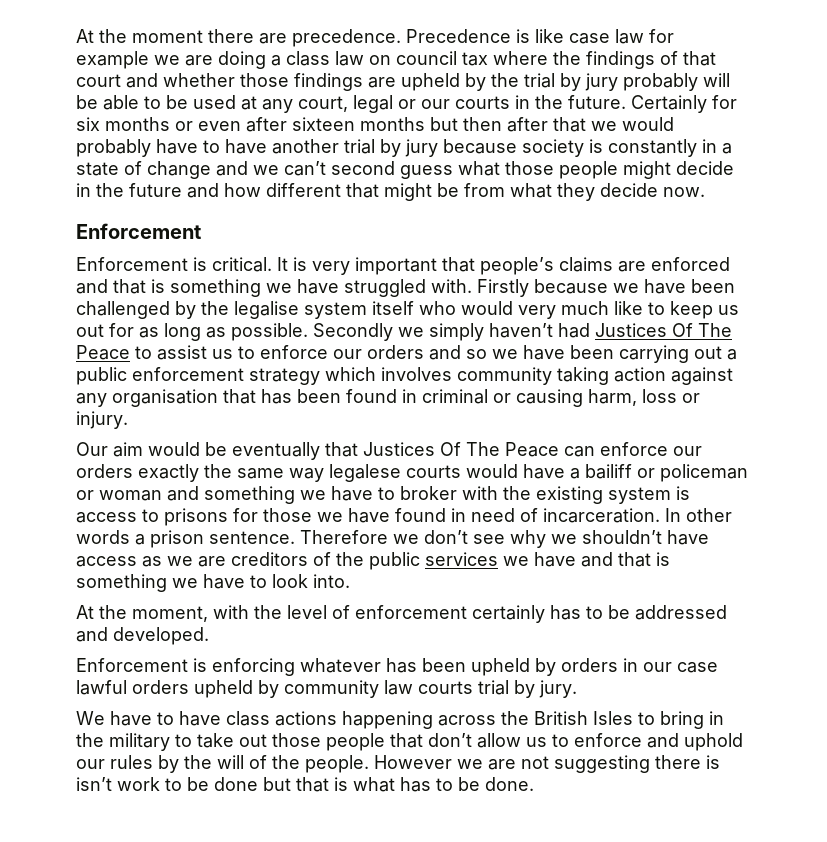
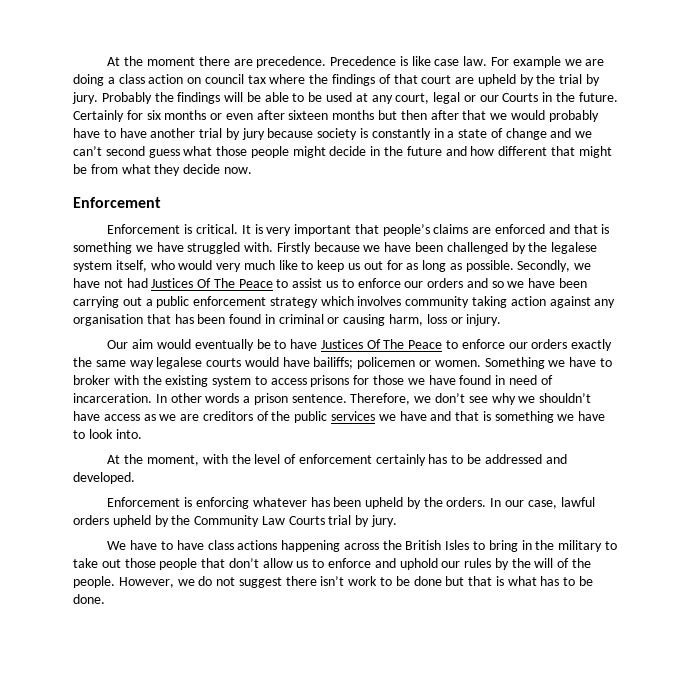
- Precedence is like case law for example we are doing a class law on council tax where the findings of that court and whether those findings are upheld by the trial by jury probably will be able to be used at any court, legal or our courts in the future.
+ Precedence is like case law. For example we are doing a class action on council tax where the findings of that court are upheld by the trial by jury. Probably the findings will be able to be used at any court, legal or our Courts in the future.
- Firstly because we have been challenged by the legalise system itself who would very much like to keep us out for as long as possible.
+ Firstly because we have been challenged by the legalese system itself, who would very much like to keep us out for as long as possible.
- Secondly we simply haven’t had Justices Of The Peace to assist us to enforce our orders and so we have been carrying out a public enforcement strategy which involves community taking action against any organisation that has been found in criminal or causing harm, loss or injury.
+ Secondly, we have not had Justices Of The Peace to assist us to enforce our orders and so we have been carrying out a public enforcement strategy which involves community taking action against any organisation that has been found in criminal or causing harm, loss or injury.
- Our aim would be eventually that Justices Of The Peace can enforce our orders exactly the same way legalese courts would have a bailiff or policeman or woman and something we have to broker with the existing system is access to prisons for those we have found in need of incarceration.
+ Our aim would eventually be to have Justices Of The Peace to enforce our orders exactly the same way legalese courts would have bailiffs; policemen or women. Something we have to broker with the existing system to access prisons for those we have found in need of incarceration.
- Therefore we don’t see why we shouldn’t have access as we are creditors of the public services we have and that is something we have to look into.
+ Therefore, we don’t see why we shouldn’t have access as we are creditors of the public services we have and that is something we have to look into.
- Enforcement is enforcing whatever has been upheld by orders in our case lawful orders upheld by community law courts trial by jury.
+ Enforcement is enforcing whatever has been upheld by the orders. In our case, lawful orders upheld by the Community Law Courts trial by jury.
- However we are not suggesting there is isn’t work to be done but that is what has to be done.
+ However, we do not suggest there isn’t work to be done but that is what has to be done.

